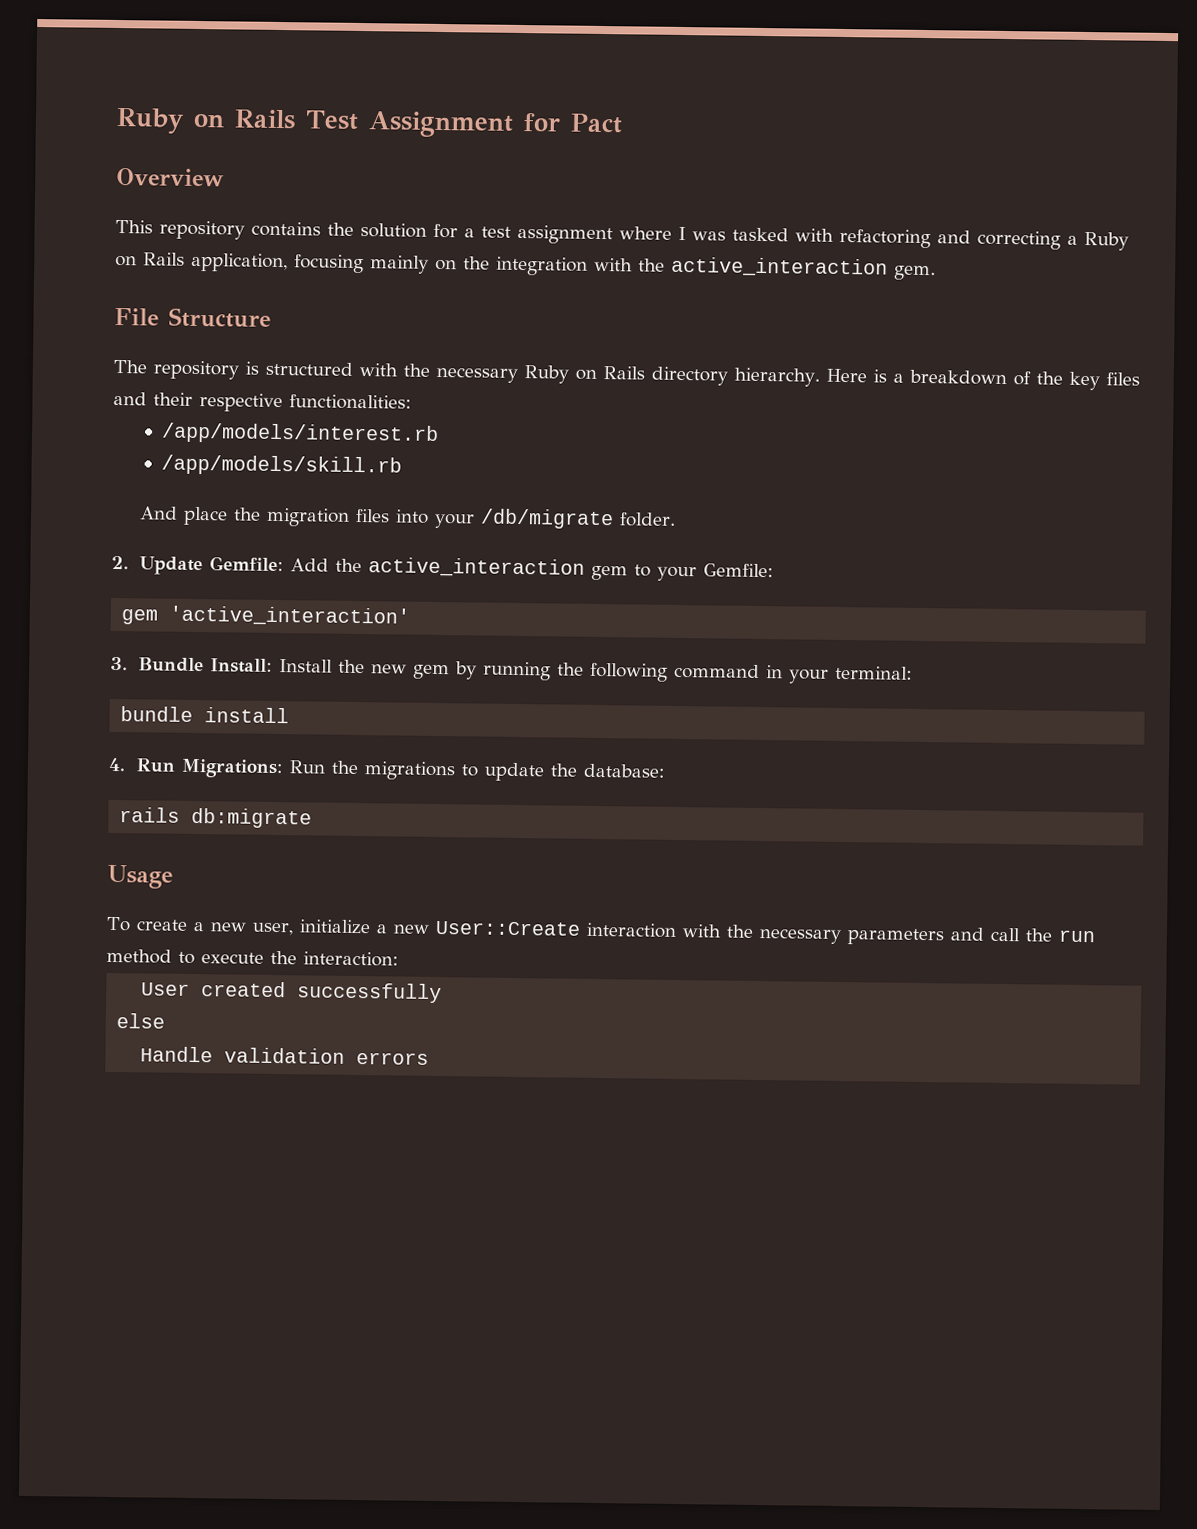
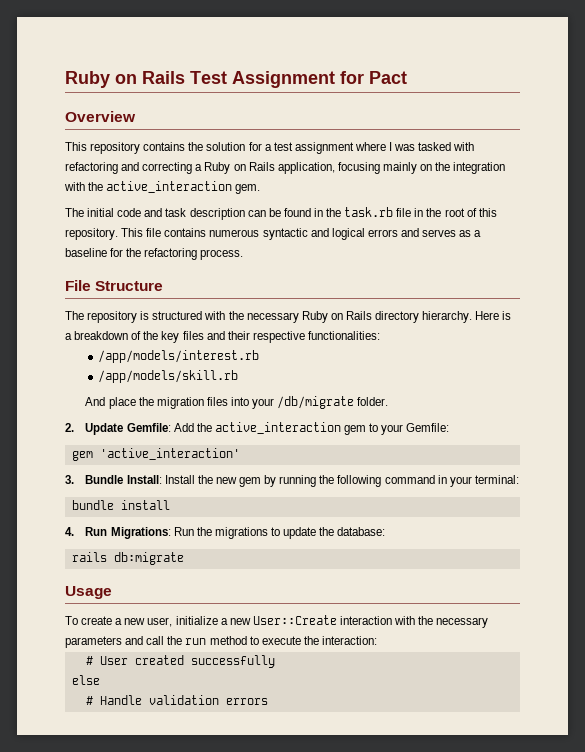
+ The initial code and task description can be found in the task.rb file in the root of this repository. This file contains numerous syntactic and logical errors and serves as a baseline for the refactoring process.
- User created successfully
+ # User created successfully
- Handle validation errors
+ # Handle validation errors

